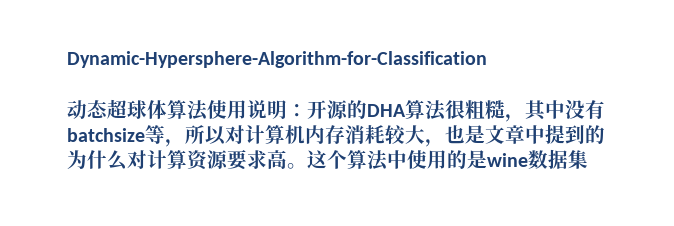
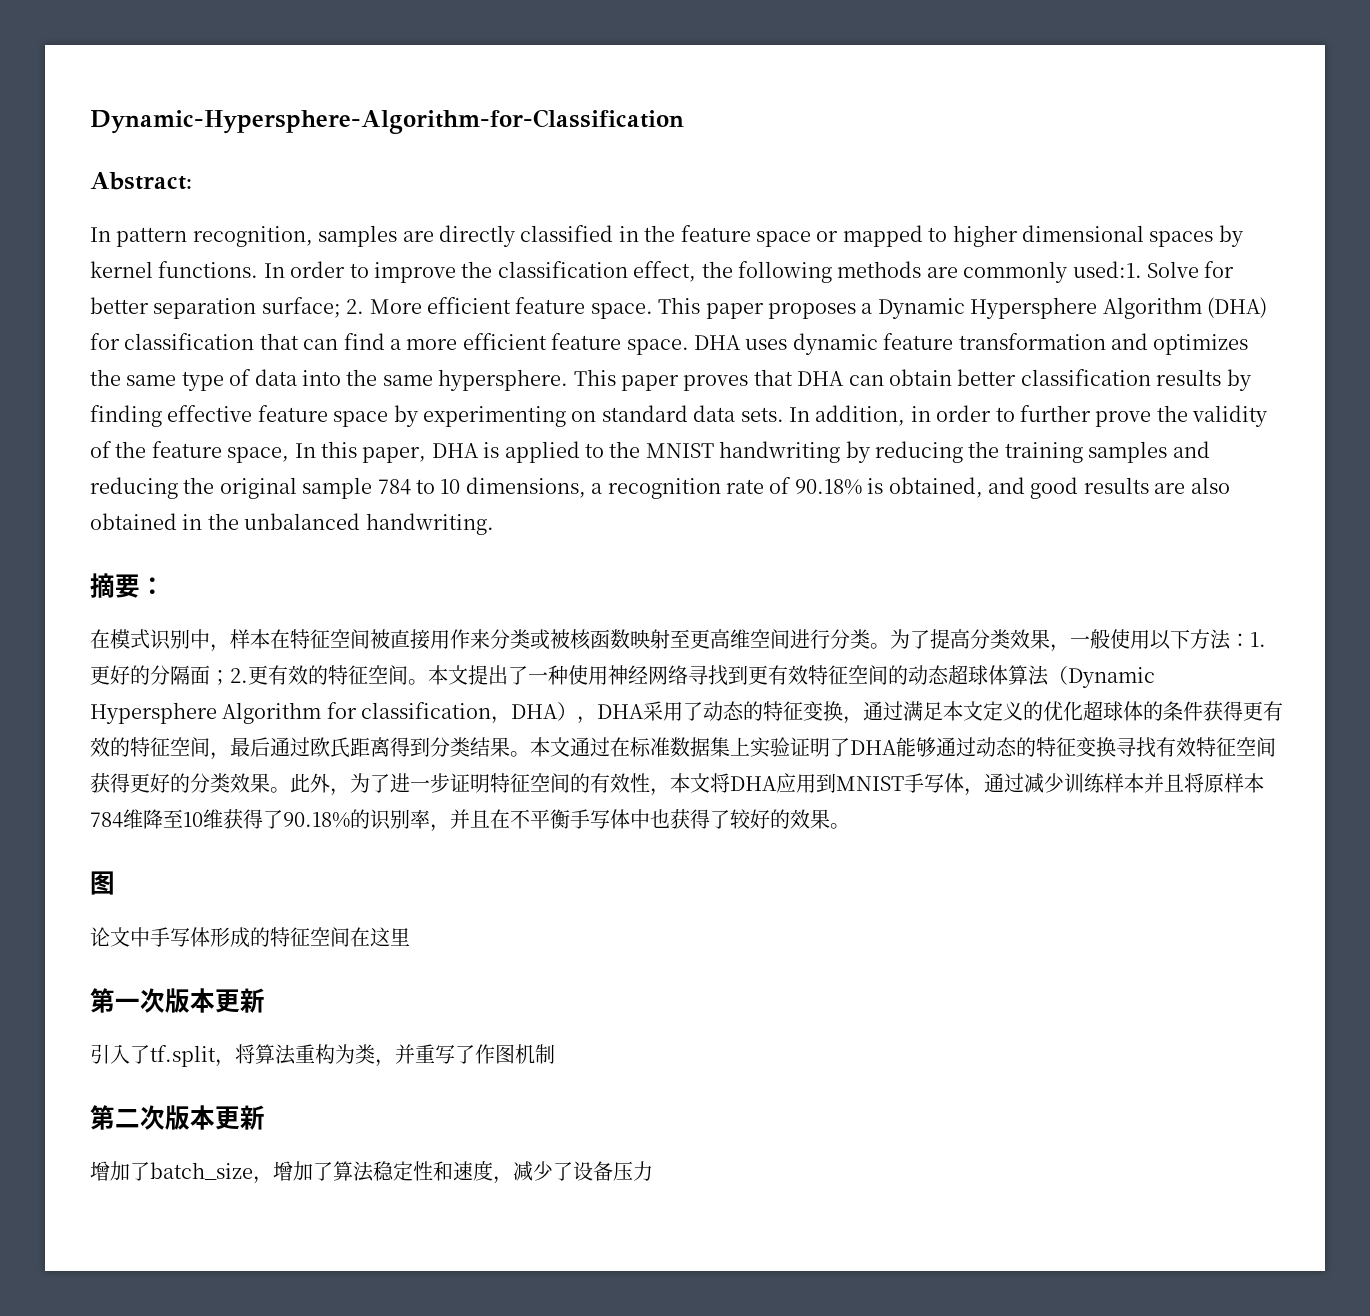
- 动态超球体算法使用说明：开源的DHA算法很粗糙，其中没有batchsize等，所以对计算机内存消耗较大，也是文章中提到的为什么对计算资源要求高。这个算法中使用的是wine数据集
+ Abstract:
+ In pattern recognition, samples are directly classified in the feature space or mapped to higher dimensional spaces by kernel functions. In order to improve the classification effect, the following methods are commonly used:1. Solve for better separation surface; 2. More efficient feature space. This paper proposes a Dynamic Hypersphere Algorithm (DHA) for classification that can find a more efficient feature space. DHA uses dynamic feature transformation and optimizes the same type of data into the same hypersphere. This paper proves that DHA can obtain better classification results by finding effective feature space by experimenting on standard data sets. In addition, in order to further prove the validity of the feature space, In this paper, DHA is applied to the MNIST handwriting by reducing the training samples and reducing the original sample 784 to 10 dimensions, a recognition rate of 90.18% is obtained, and good results are also obtained in the unbalanced handwriting.
+ 摘要：
+ 在模式识别中，样本在特征空间被直接用作来分类或被核函数映射至更高维空间进行分类。为了提高分类效果，一般使用以下方法：1.更好的分隔面；2.更有效的特征空间。本文提出了一种使用神经网络寻找到更有效特征空间的动态超球体算法（Dynamic Hypersphere Algorithm for classification，DHA），DHA采用了动态的特征变换，通过满足本文定义的优化超球体的条件获得更有效的特征空间，最后通过欧氏距离得到分类结果。本文通过在标准数据集上实验证明了DHA能够通过动态的特征变换寻找有效特征空间获得更好的分类效果。此外，为了进一步证明特征空间的有效性，本文将DHA应用到MNIST手写体，通过减少训练样本并且将原样本784维降至10维获得了90.18%的识别率，并且在不平衡手写体中也获得了较好的效果。
+ 图
+ 论文中手写体形成的特征空间在这里
+ 第一次版本更新
+ 引入了tf.split，将算法重构为类，并重写了作图机制
+ 第二次版本更新
+ 增加了batch_size，增加了算法稳定性和速度，减少了设备压力

